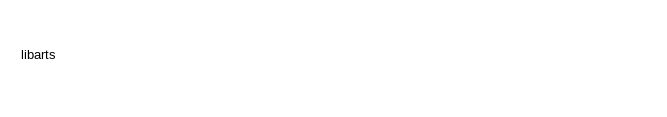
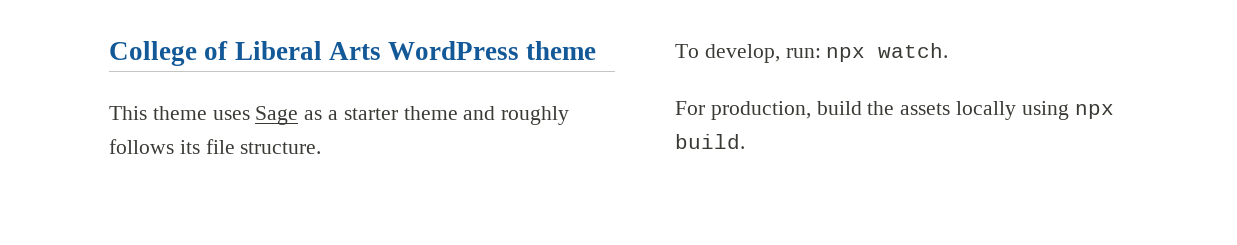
- libarts
+ College of Liberal Arts WordPress theme
+ This theme uses Sage as a starter theme and roughly follows its file structure.
+ To develop, run: npx watch.
+ For production, build the assets locally using npx build.

